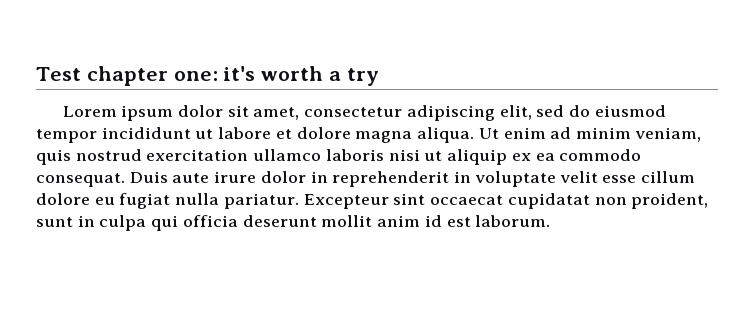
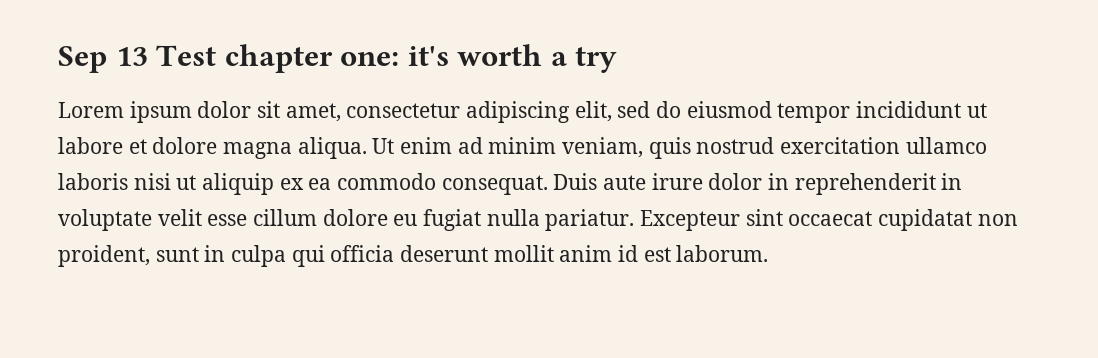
- Test chapter one: it's worth a try
+ Sep 13 Test chapter one: it's worth a try

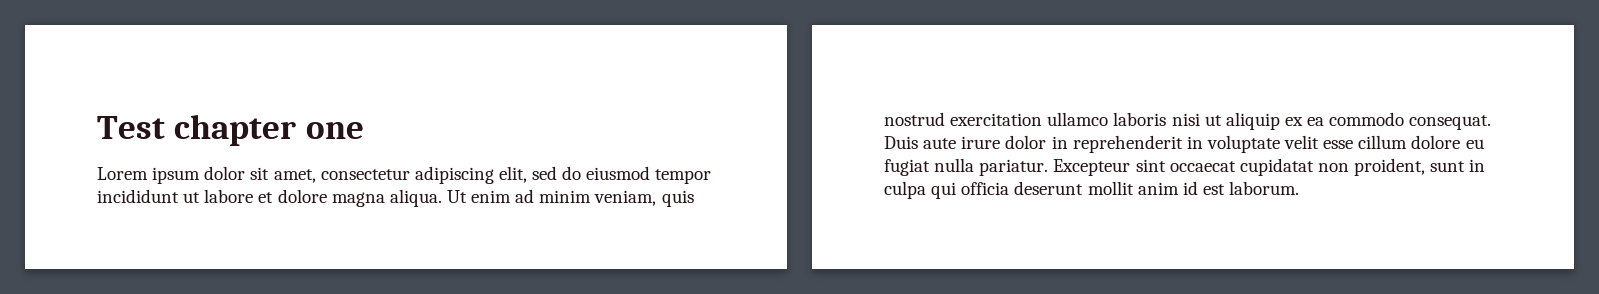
- Sep 13 Test chapter one: it's worth a try
+ Test chapter one

